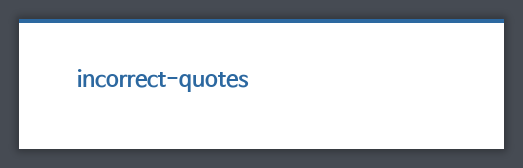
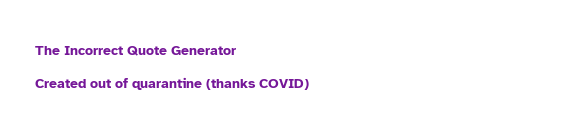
- incorrect-quotes
+ The Incorrect Quote Generator
+ Created out of quarantine (thanks COVID)

